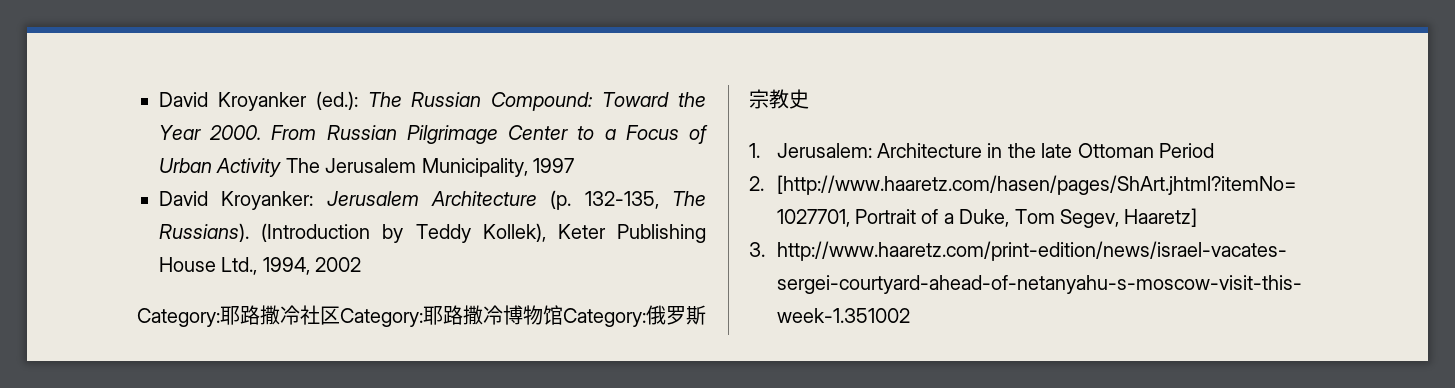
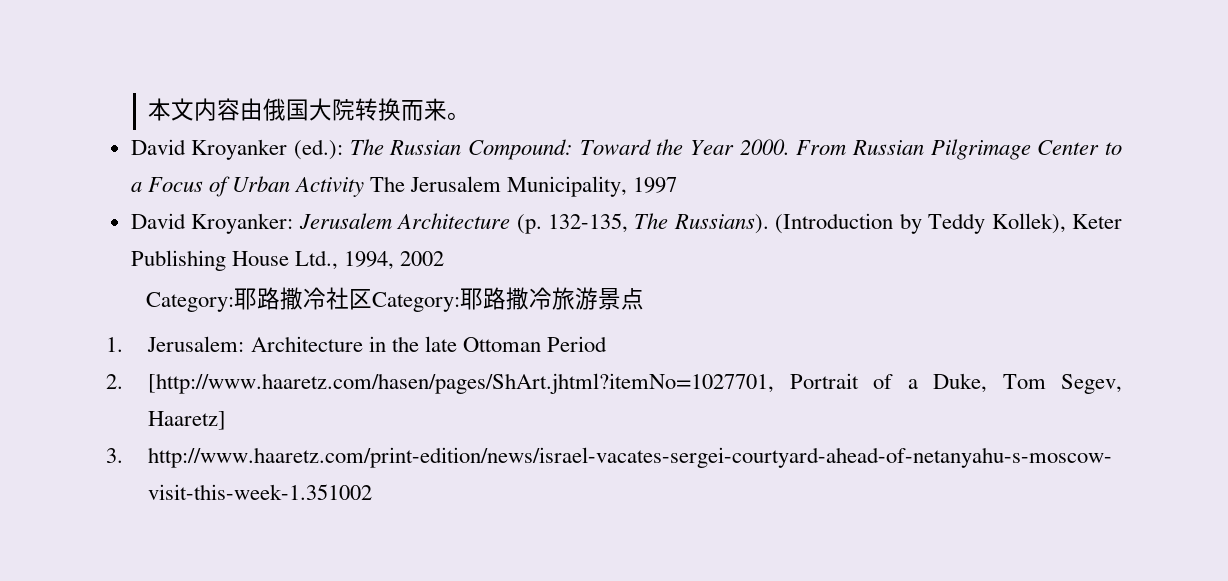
+ 本文内容由俄国大院转换而来。
- Category:耶路撒冷社区Category:耶路撒冷博物馆Category:俄罗斯宗教史
+ Category:耶路撒冷社区Category:耶路撒冷旅游景点

